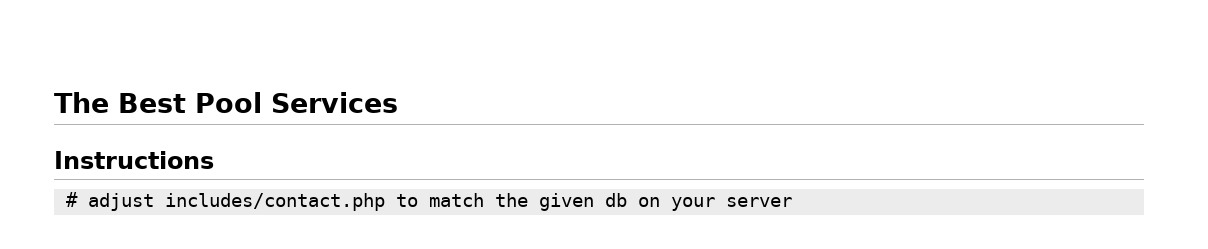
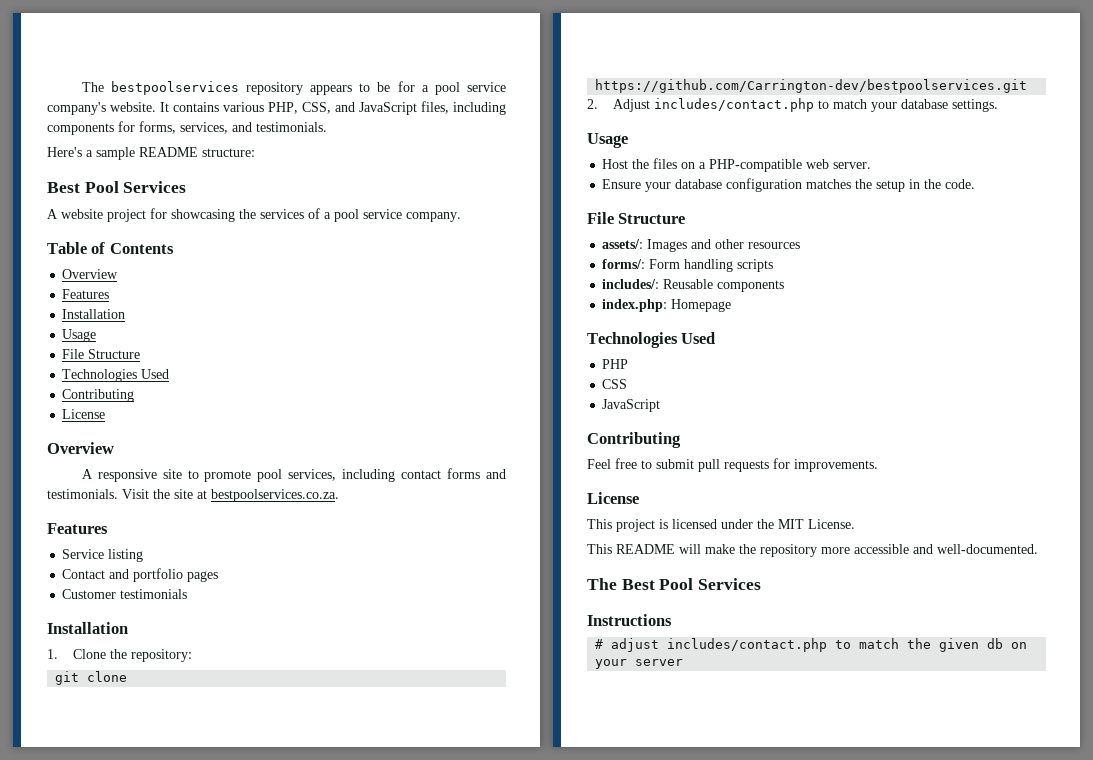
+ The bestpoolservices repository appears to be for a pool service company's website. It contains various PHP, CSS, and JavaScript files, including components for forms, services, and testimonials.
+ Here's a sample README structure:
+ Best Pool Services
+ A website project for showcasing the services of a pool service company.
+ Table of Contents
+ Overview
+ Features
+ Installation
+ Usage
+ File Structure
+ Technologies Used
+ Contributing
+ License
+ Overview
+ A responsive site to promote pool services, including contact forms and testimonials. Visit the site at bestpoolservices.co.za.
+ Features
+ Service listing
+ Contact and portfolio pages
+ Customer testimonials
+ Installation
+ 1. Clone the repository:
+ git clone https://github.com/Carrington-dev/bestpoolservices.git
+ 2. Adjust includes/contact.php to match your database settings.
+ Usage
+ Host the files on a PHP-compatible web server.
+ Ensure your database configuration matches the setup in the code.
+ File Structure
+ assets/: Images and other resources
+ forms/: Form handling scripts
+ includes/: Reusable components
+ index.php: Homepage
+ Technologies Used
+ PHP
+ CSS
+ JavaScript
+ Contributing
+ Feel free to submit pull requests for improvements.
+ License
+ This project is licensed under the MIT License.
+ This README will make the repository more accessible and well-documented.

